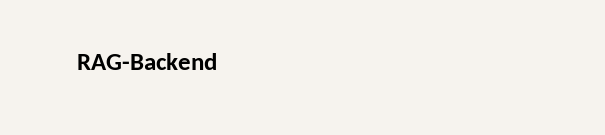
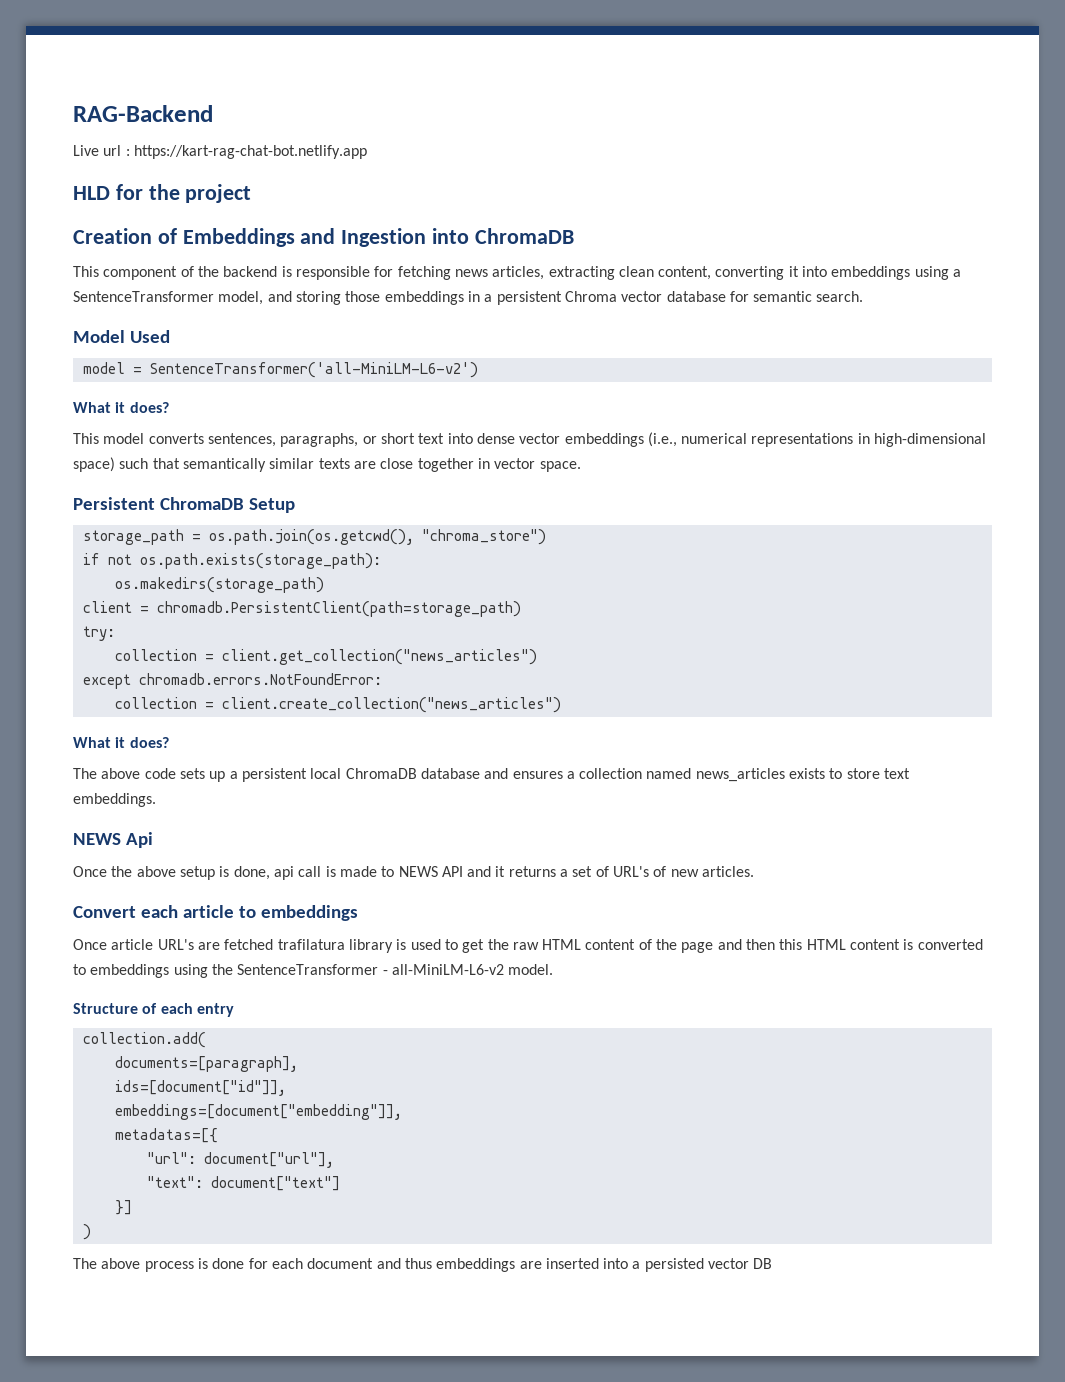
+ Live url : https://kart-rag-chat-bot.netlify.app
+ HLD for the project
+ Creation of Embeddings and Ingestion into ChromaDB
+ This component of the backend is responsible for fetching news articles, extracting clean content, converting it into embeddings using a SentenceTransformer model, and storing those embeddings in a persistent Chroma vector database for semantic search.
+ Model Used
+ model = SentenceTransformer('all-MiniLM-L6-v2')
+ What it does?
+ This model converts sentences, paragraphs, or short text into dense vector embeddings (i.e., numerical representations in high-dimensional space) such that semantically similar texts are close together in vector space.
+ Persistent ChromaDB Setup
+ storage_path = os.path.join(os.getcwd(), "chroma_store")
+ if not os.path.exists(storage_path):
+ os.makedirs(storage_path)
+ client = chromadb.PersistentClient(path=storage_path)
+ try:
+ collection = client.get_collection("news_articles")
+ except chromadb.errors.NotFoundError:
+ collection = client.create_collection("news_articles")
+ What it does?
+ The above code sets up a persistent local ChromaDB database and ensures a collection named news_articles exists to store text embeddings.
+ NEWS Api
+ Once the above setup is done, api call is made to NEWS API and it returns a set of URL's of new articles.
+ Convert each article to embeddings
+ Once article URL's are fetched trafilatura library is used to get the raw HTML content of the page and then this HTML content is converted to embeddings using the SentenceTransformer - all-MiniLM-L6-v2 model.
+ Structure of each entry
+ collection.add(
+ documents=[paragraph],
+ ids=[document["id"]],
+ embeddings=[document["embedding"]],
+ metadatas=[{
+ "url": document["url"],
+ "text": document["text"]
+ }]
+ )
+ The above process is done for each document and thus embeddings are inserted into a persisted vector DB

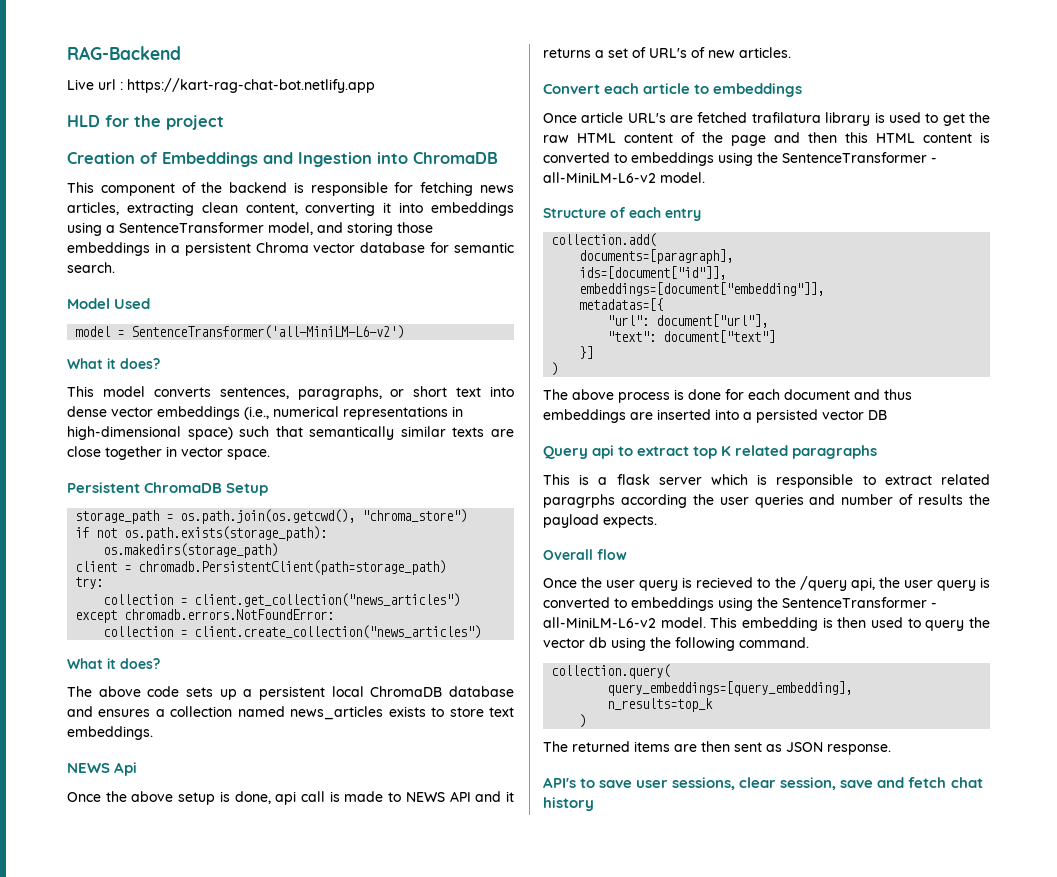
+ Query api to extract top K related paragraphs
+ This is a flask server which is responsible to extract related paragrphs according the user queries and number of results the payload expects.
+ Overall flow
+ Once the user query is recieved to the /query api, the user query is converted to embeddings using the SentenceTransformer - all-MiniLM-L6-v2 model. This embedding is then used to query the vector db using the following command.
+ collection.query(
+ query_embeddings=[query_embedding],
+ n_results=top_k
+ )
+ The returned items are then sent as JSON response.
+ API's to save user sessions, clear session, save and fetch chat history

